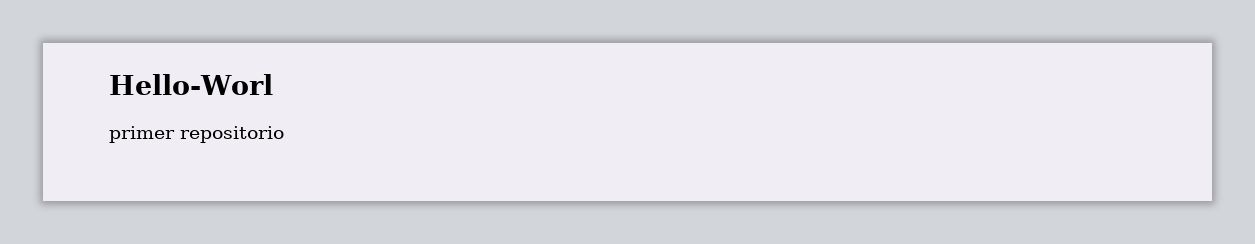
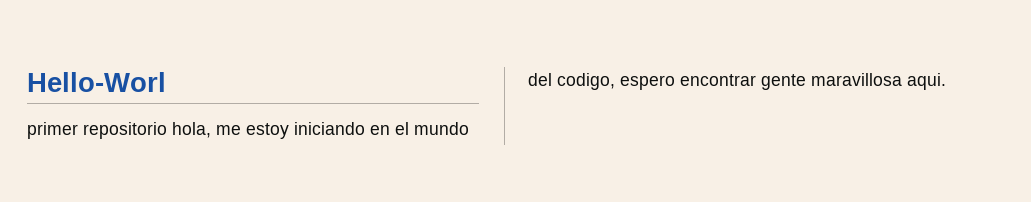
- primer repositorio
+ primer repositorio hola, me estoy iniciando en el mundo del codigo, espero encontrar gente maravillosa aqui.

